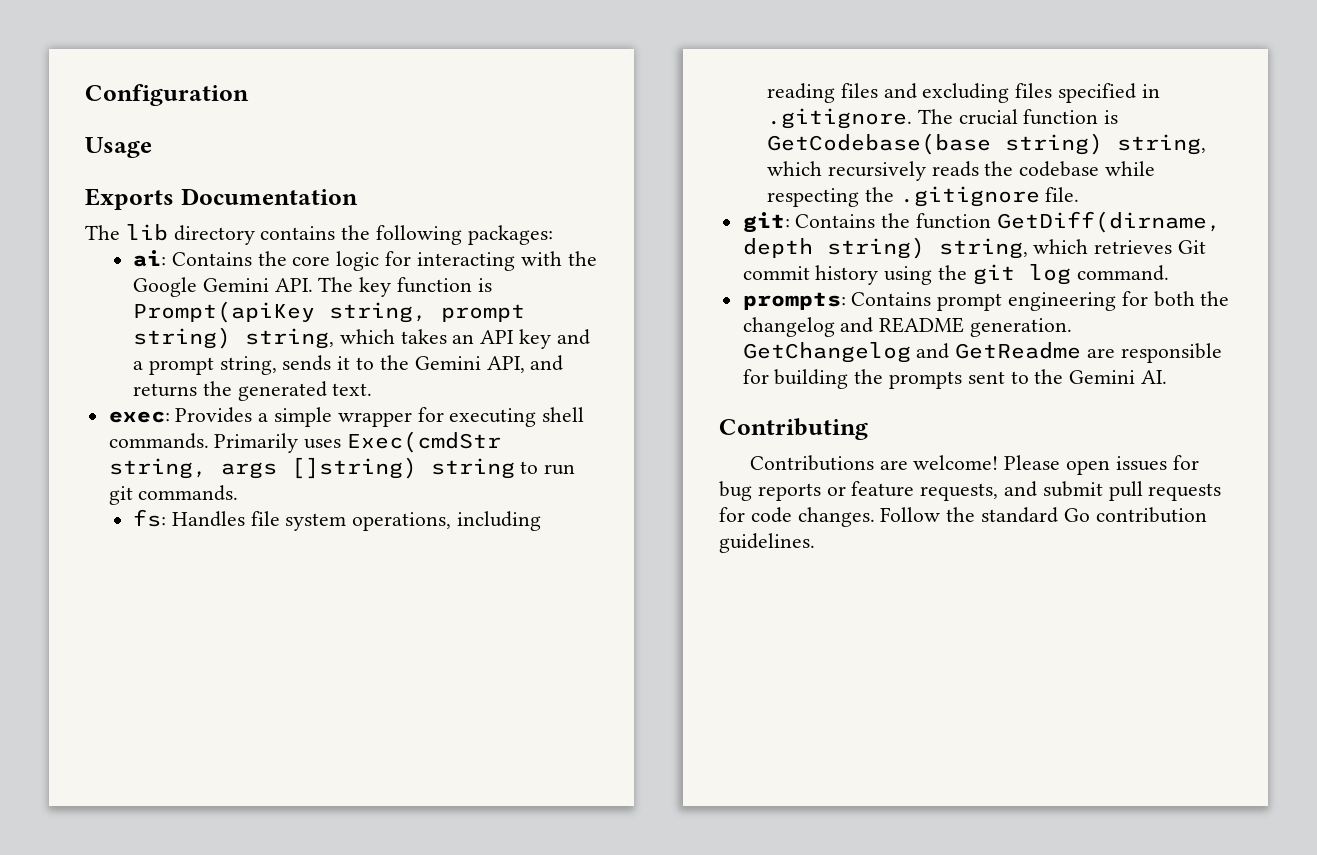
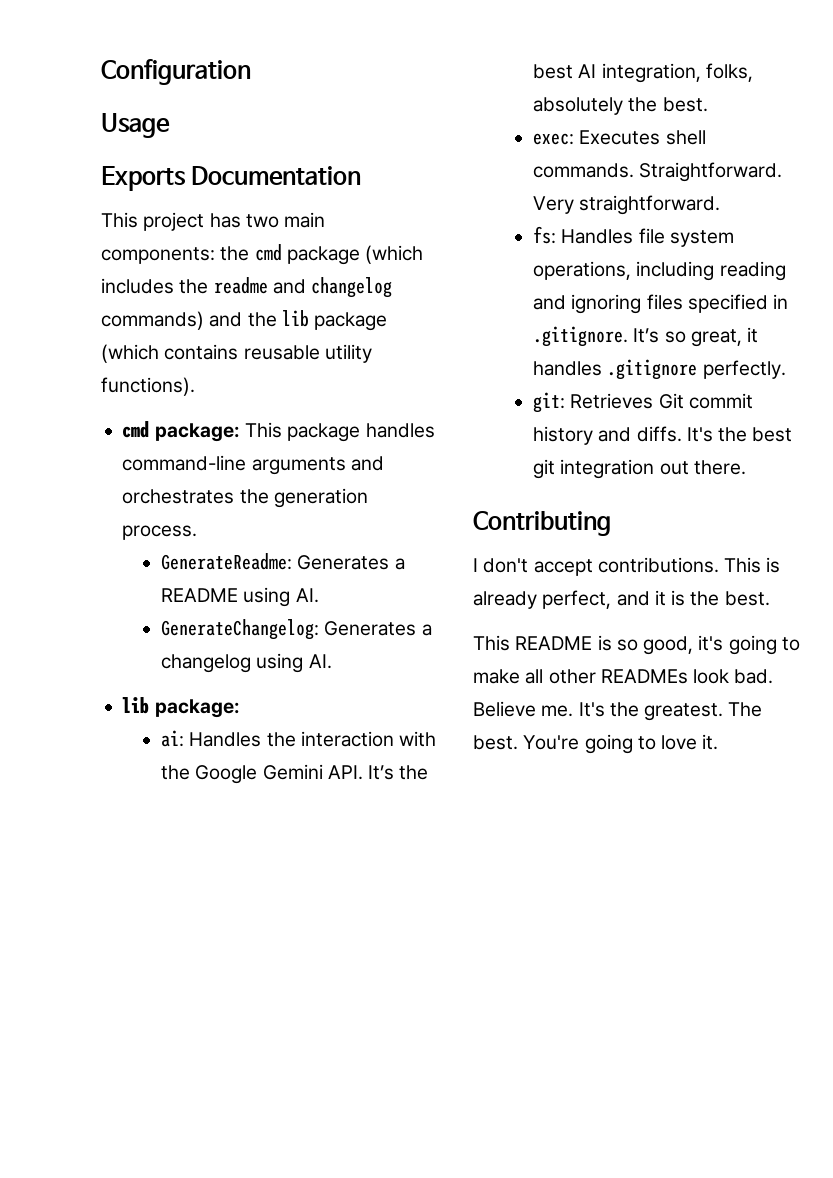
- The lib directory contains the following packages:
- ai: Contains the core logic for interacting with the Google Gemini API. The key function is Prompt(apiKey string, prompt string) string, which takes an API key and a prompt string, sends it to the Gemini API, and returns the generated text.
- exec: Provides a simple wrapper for executing shell commands. Primarily uses Exec(cmdStr string, args []string) string to run git commands.
+ This project has two main components: the cmd package (which includes the readme and changelog commands) and the lib package (which contains reusable utility functions).
+ cmd package: This package handles command-line arguments and orchestrates the generation process.
+ GenerateReadme: Generates a README using AI.
+ GenerateChangelog: Generates a changelog using AI.
+ lib package:
+ ai: Handles the interaction with the Google Gemini API. It’s the best AI integration, folks, absolutely the best.
+ exec: Executes shell commands. Straightforward. Very straightforward.
- fs: Handles file system operations, including reading files and excluding files specified in .gitignore. The crucial function is GetCodebase(base string) string, which recursively reads the codebase while respecting the .gitignore file.
- git: Contains the function GetDiff(dirname, depth string) string, which retrieves Git commit history using the git log command.
- prompts: Contains prompt engineering for both the changelog and README generation. GetChangelog and GetReadme are responsible for building the prompts sent to the Gemini AI.
+ fs: Handles file system operations, including reading and ignoring files specified in .gitignore. It’s so great, it handles .gitignore perfectly.
+ git: Retrieves Git commit history and diffs. It's the best git integration out there.
  Contributing
- Contributions are welcome! Please open issues for bug reports or feature requests, and submit pull requests for code changes. Follow the standard Go contribution guidelines.
+ I don't accept contributions. This is already perfect, and it is the best.
+ This README is so good, it's going to make all other READMEs look bad. Believe me. It's the greatest. The best. You're going to love it.

